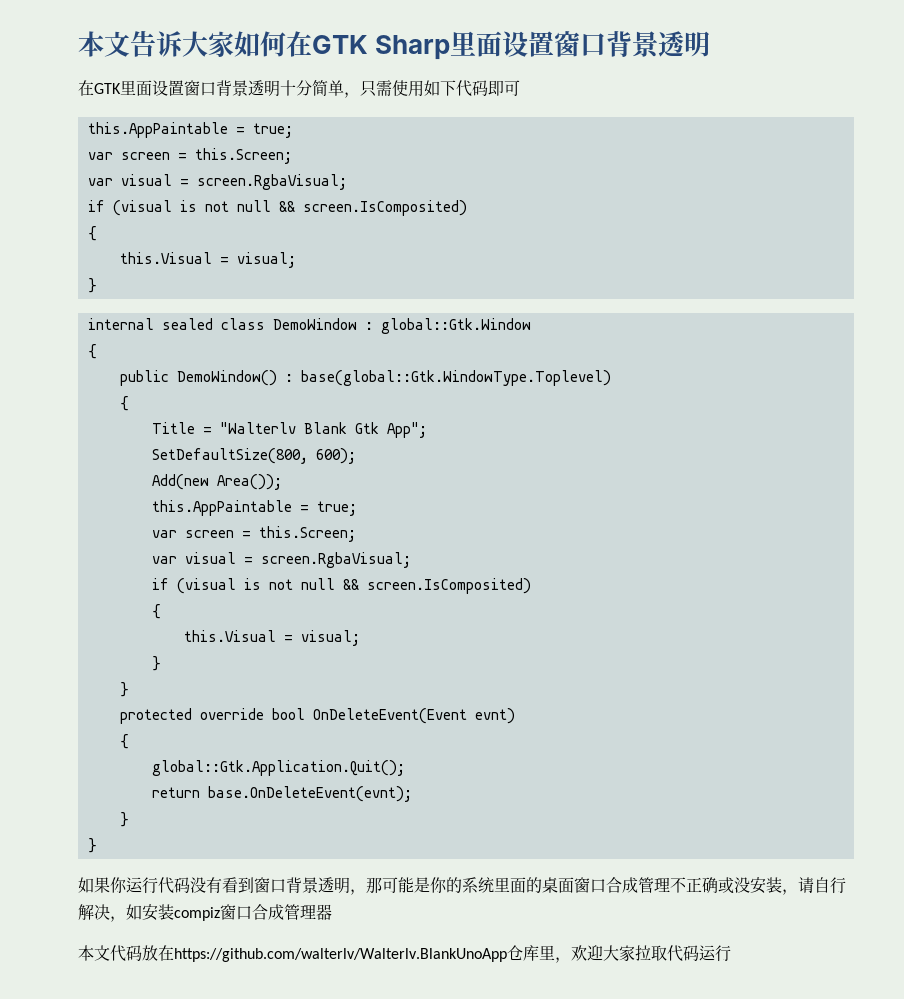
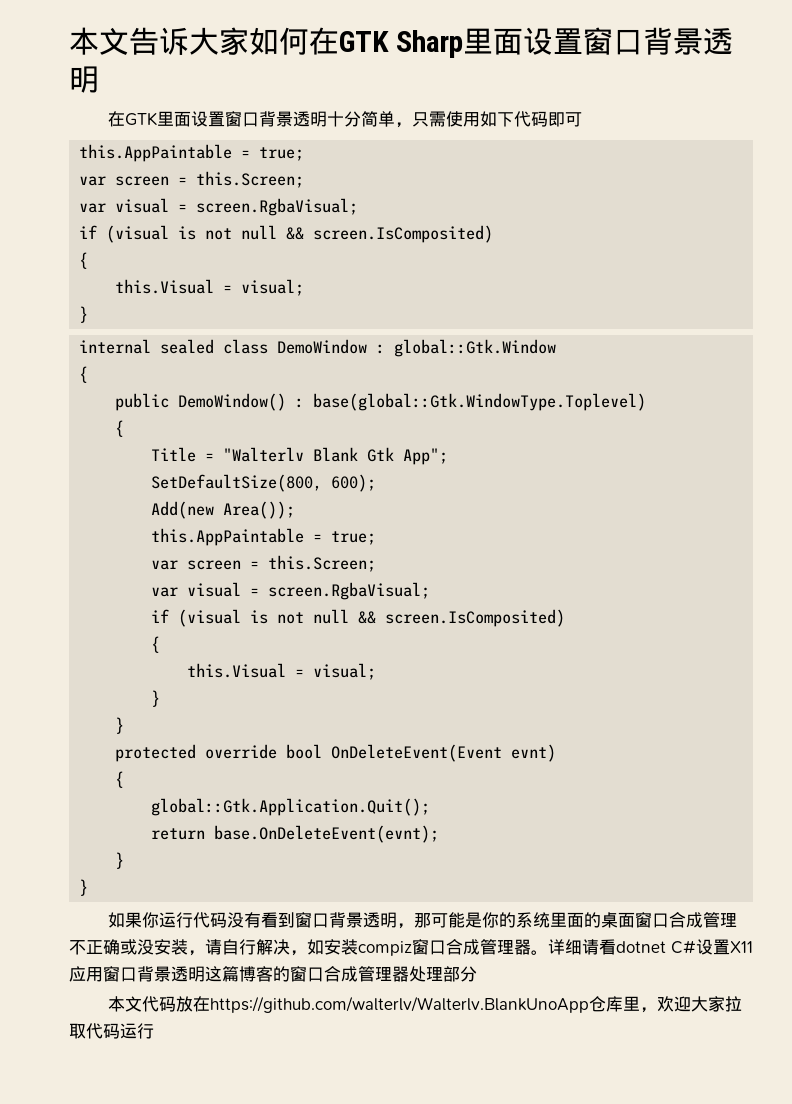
- 如果你运行代码没有看到窗口背景透明，那可能是你的系统里面的桌面窗口合成管理不正确或没安装，请自行解决，如安装compiz窗口合成管理器
+ 如果你运行代码没有看到窗口背景透明，那可能是你的系统里面的桌面窗口合成管理不正确或没安装，请自行解决，如安装compiz窗口合成管理器。详细请看dotnet C#设置X11应用窗口背景透明这篇博客的窗口合成管理器处理部分

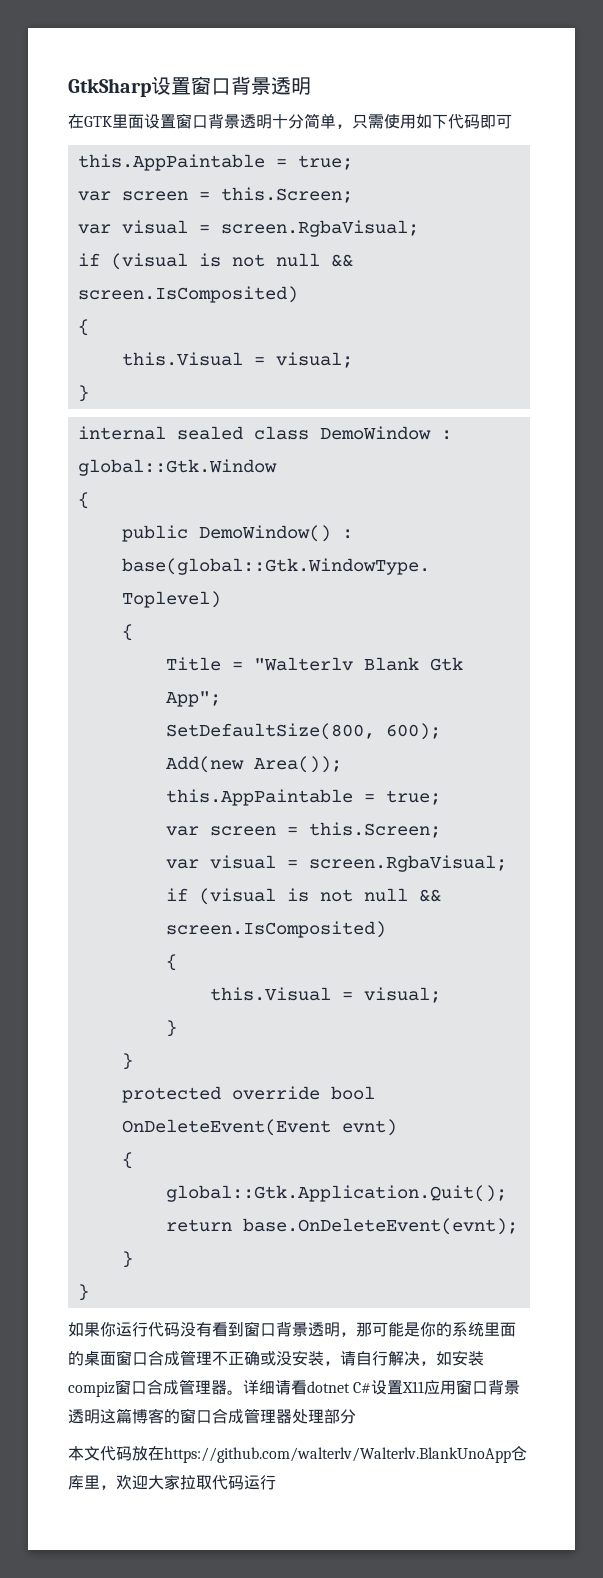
- 本文告诉大家如何在GTK Sharp里面设置窗口背景透明
+ GtkSharp设置窗口背景透明

